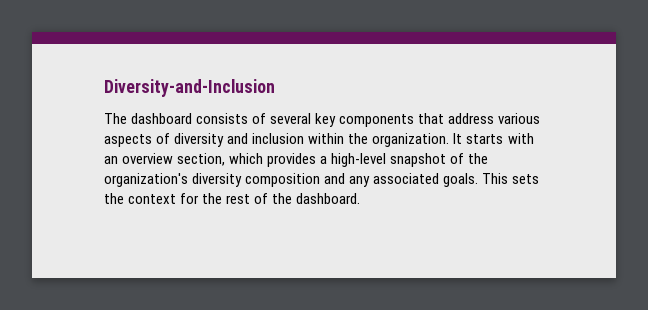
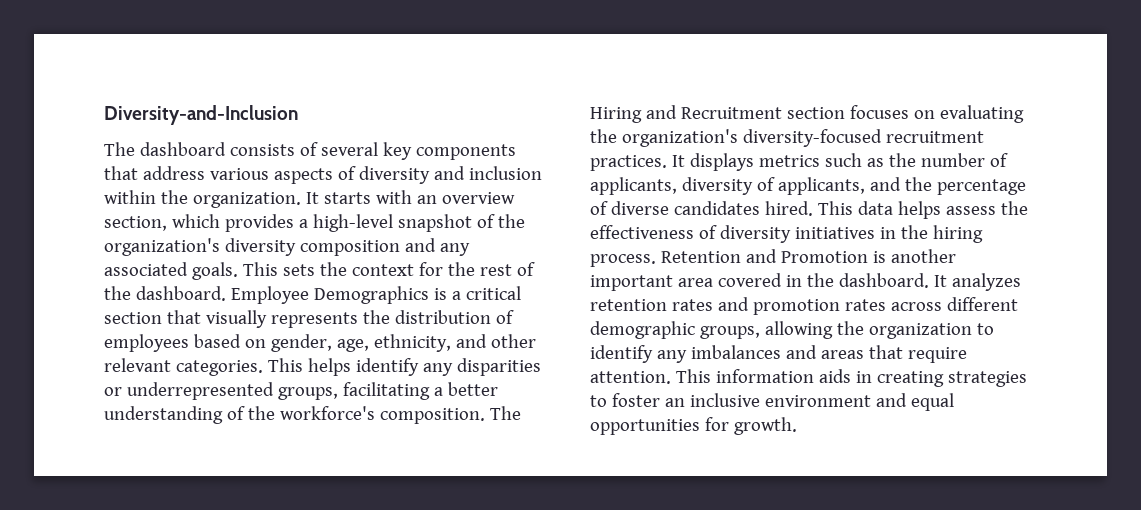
+ Employee Demographics is a critical section that visually represents the distribution of employees based on gender, age, ethnicity, and other relevant categories. This helps identify any disparities or underrepresented groups, facilitating a better understanding of the workforce's composition. The Hiring and Recruitment section focuses on evaluating the organization's diversity-focused recruitment practices. It displays metrics such as the number of applicants, diversity of applicants, and the percentage of diverse candidates hired. This data helps assess the effectiveness of diversity initiatives in the hiring process. Retention and Promotion is another important area covered in the dashboard. It analyzes retention rates and promotion rates across different demographic groups, allowing the organization to identify any imbalances and areas that require attention. This information aids in creating strategies to foster an inclusive environment and equal opportunities for growth.

